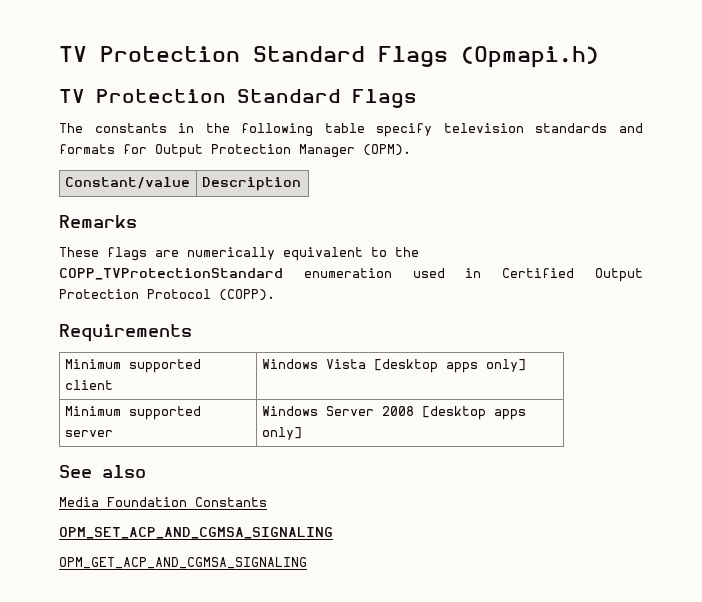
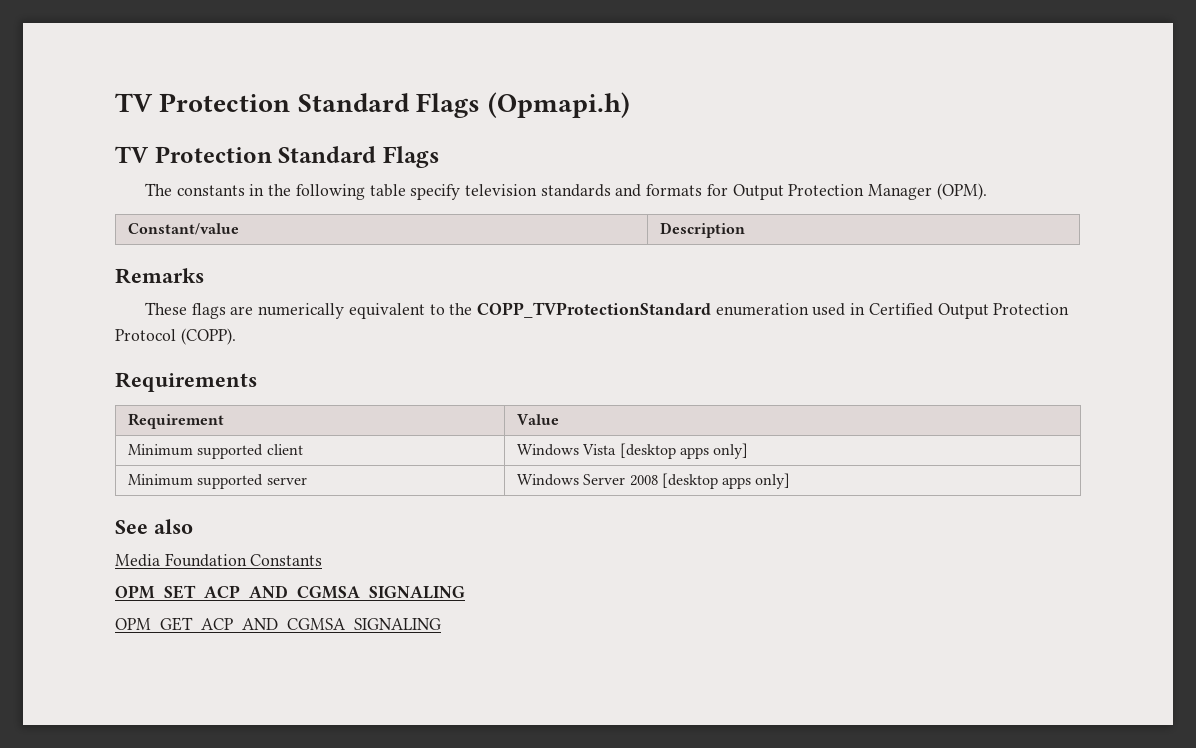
+ Requirement | Value

